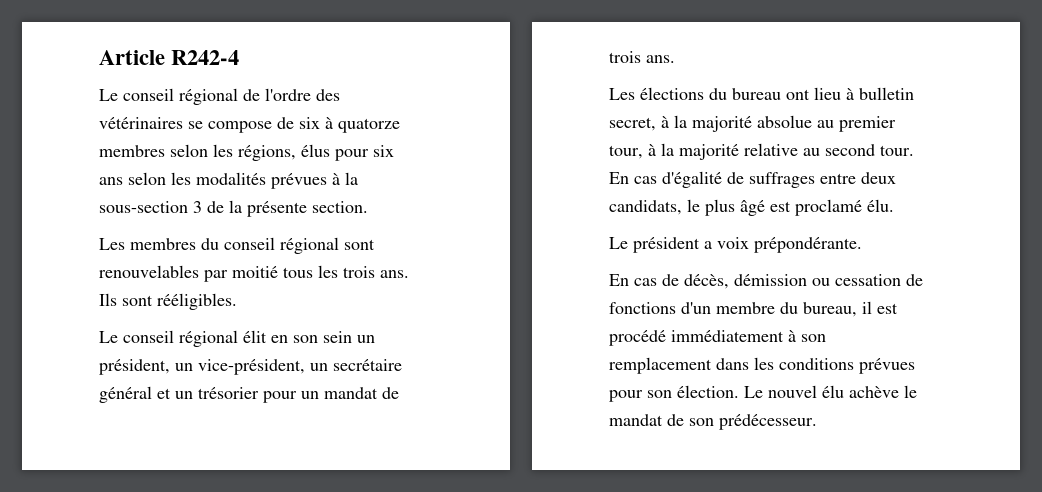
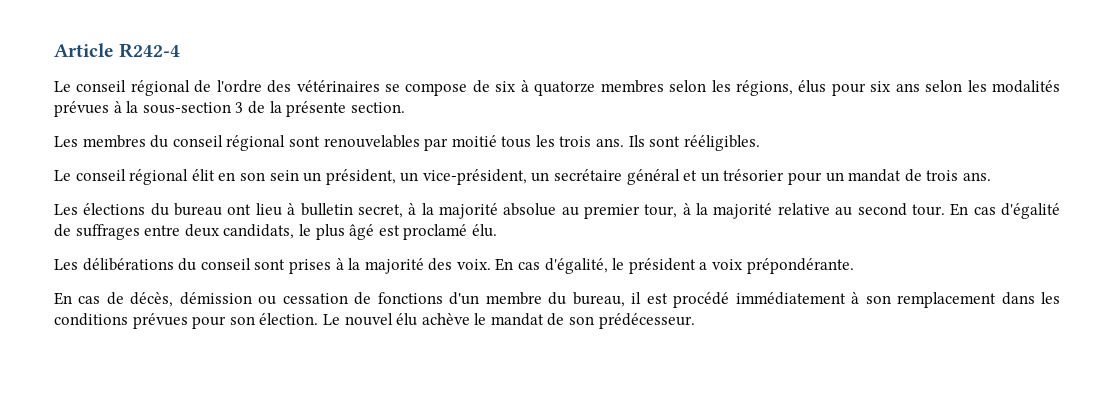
- Le président a voix prépondérante.
+ Les délibérations du conseil sont prises à la majorité des voix. En cas d'égalité, le président a voix prépondérante.

